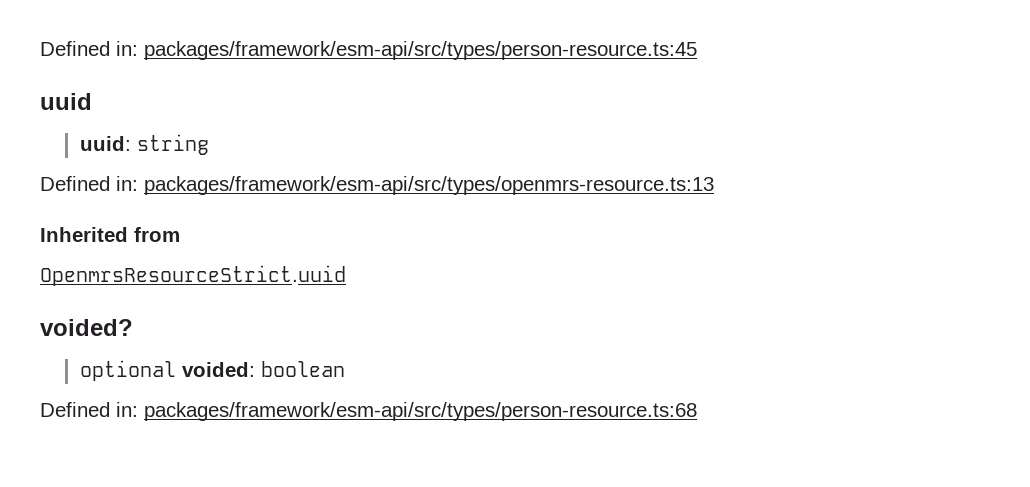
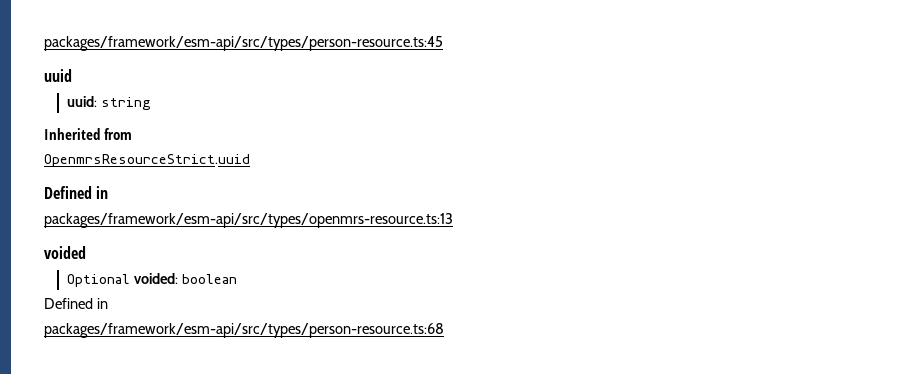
- Defined in: packages/framework/esm-api/src/types/person-resource.ts:45
+ packages/framework/esm-api/src/types/person-resource.ts:45
- Defined in: packages/framework/esm-api/src/types/openmrs-resource.ts:13
  OpenmrsResourceStrict.uuid
- voided?
- optional voided: boolean
- Defined in: packages/framework/esm-api/src/types/person-resource.ts:68
+ Defined in
+ packages/framework/esm-api/src/types/openmrs-resource.ts:13
+ voided
+ Optional voided: boolean
+ Defined in
+ packages/framework/esm-api/src/types/person-resource.ts:68

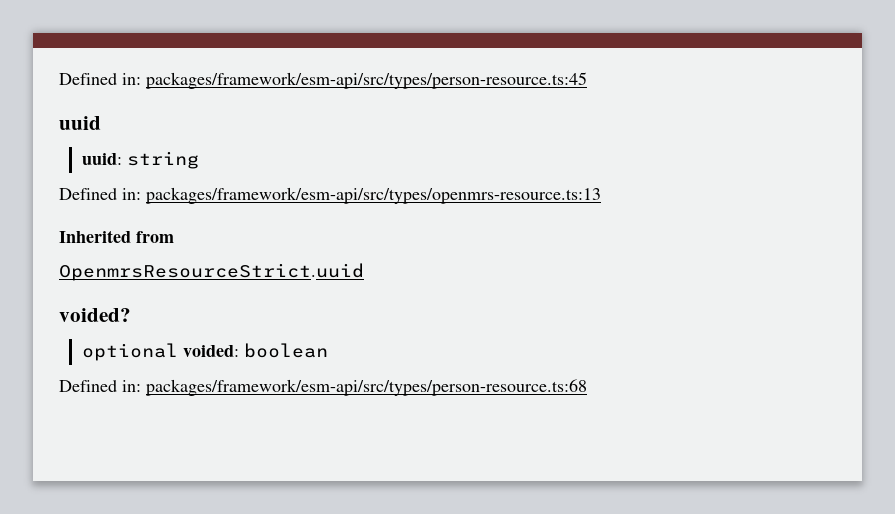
- packages/framework/esm-api/src/types/person-resource.ts:45
+ Defined in: packages/framework/esm-api/src/types/person-resource.ts:45
+ Defined in: packages/framework/esm-api/src/types/openmrs-resource.ts:13
  OpenmrsResourceStrict.uuid
- Defined in
- packages/framework/esm-api/src/types/openmrs-resource.ts:13
- voided
- Optional voided: boolean
- Defined in
- packages/framework/esm-api/src/types/person-resource.ts:68
+ voided?
+ optional voided: boolean
+ Defined in: packages/framework/esm-api/src/types/person-resource.ts:68

